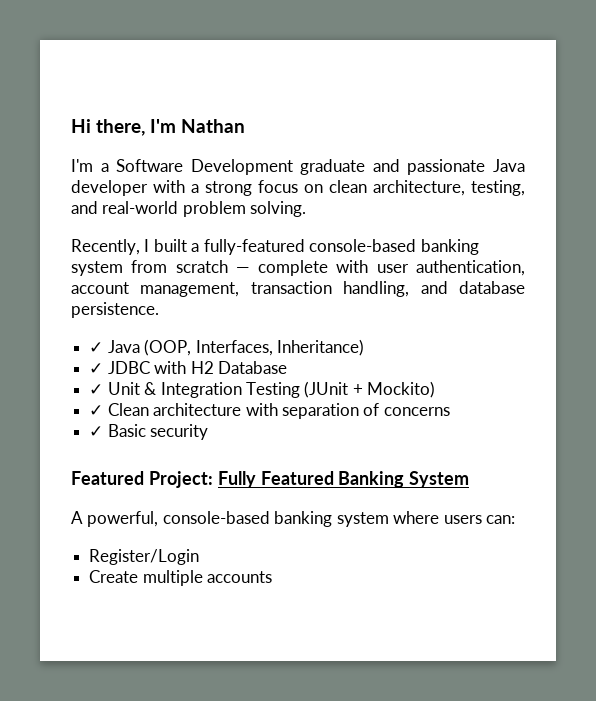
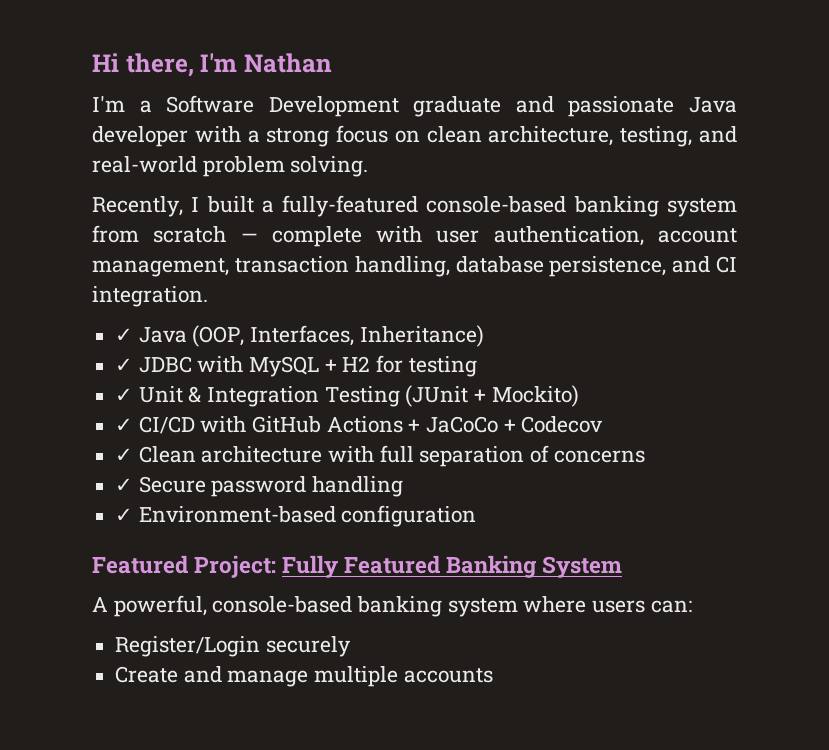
- Recently, I built a fully-featured console-based banking system from scratch — complete with user authentication, account management, transaction handling, and database persistence.
+ Recently, I built a fully-featured console-based banking system from scratch — complete with user authentication, account management, transaction handling, database persistence, and CI integration.
- ✓ JDBC with H2 Database
+ ✓ JDBC with MySQL + H2 for testing
+ ✓ CI/CD with GitHub Actions + JaCoCo + Codecov
- ✓ Clean architecture with separation of concerns
+ ✓ Clean architecture with full separation of concerns
- ✓ Basic security
+ ✓ Secure password handling
+ ✓ Environment-based configuration
- Register/Login
+ Register/Login securely
- Create multiple accounts
+ Create and manage multiple accounts

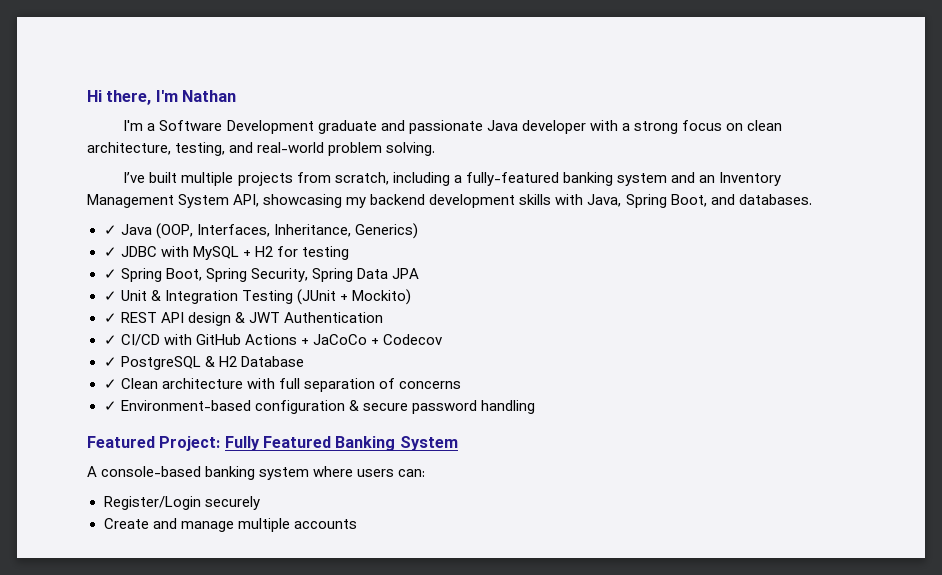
- Recently, I built a fully-featured console-based banking system from scratch — complete with user authentication, account management, transaction handling, database persistence, and CI integration.
+ I’ve built multiple projects from scratch, including a fully-featured banking system and an Inventory Management System API, showcasing my backend development skills with Java, Spring Boot, and databases.
- ✓ Java (OOP, Interfaces, Inheritance)
+ ✓ Java (OOP, Interfaces, Inheritance, Generics)
+ ✓ Spring Boot, Spring Security, Spring Data JPA
+ ✓ REST API design & JWT Authentication
+ ✓ PostgreSQL & H2 Database
- ✓ Secure password handling
+ ✓ Environment-based configuration & secure password handling
- ✓ Environment-based configuration
- A powerful, console-based banking system where users can:
+ A console-based banking system where users can:

